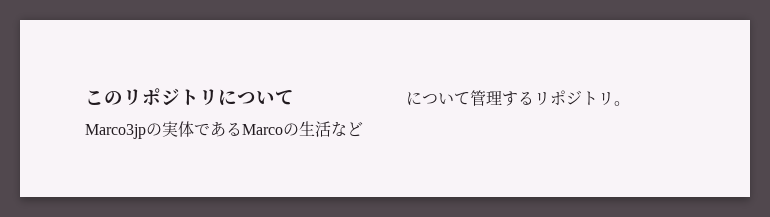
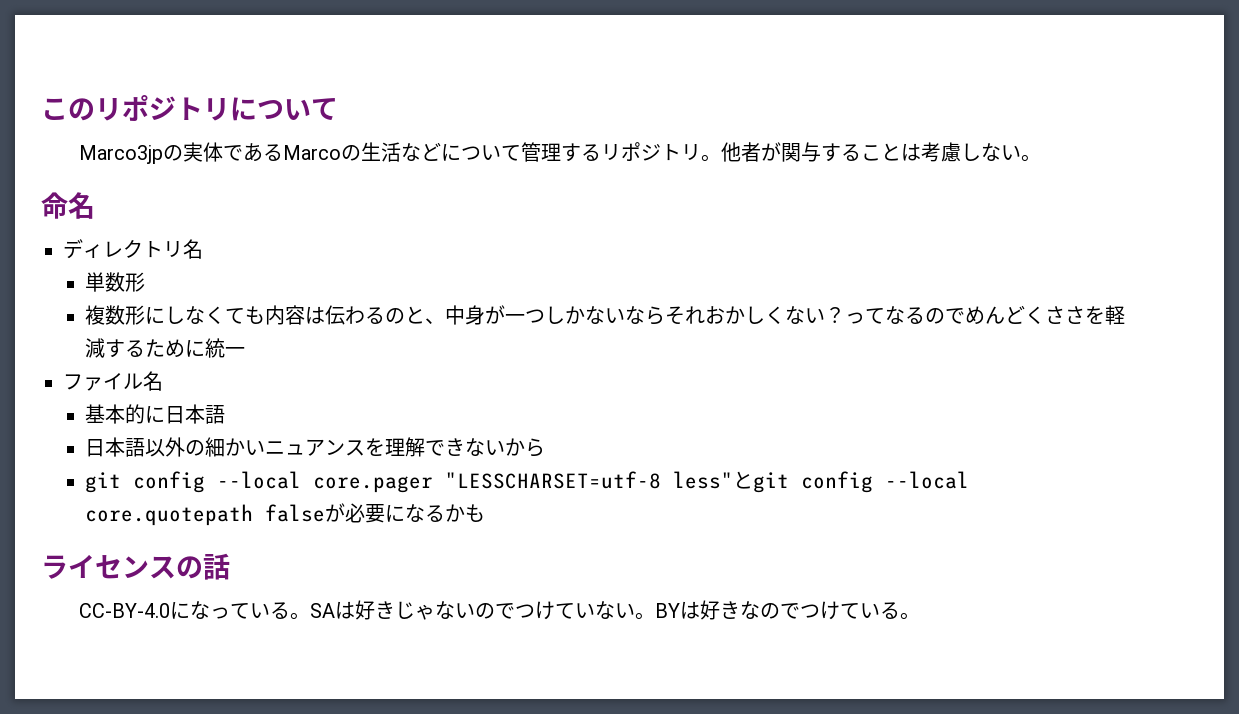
+ 他者が関与することは考慮しない。
+ 命名
+ ディレクトリ名
+ 単数形
+ 複数形にしなくても内容は伝わるのと、中身が一つしかないならそれおかしくない？ってなるのでめんどくささを軽減するために統一
+ ファイル名
+ 基本的に日本語
+ 日本語以外の細かいニュアンスを理解できないから
+ git config --local core.pager "LESSCHARSET=utf-8 less"とgit config --local core.quotepath falseが必要になるかも
+ ライセンスの話
+ CC-BY-4.0になっている。SAは好きじゃないのでつけていない。BYは好きなのでつけている。

